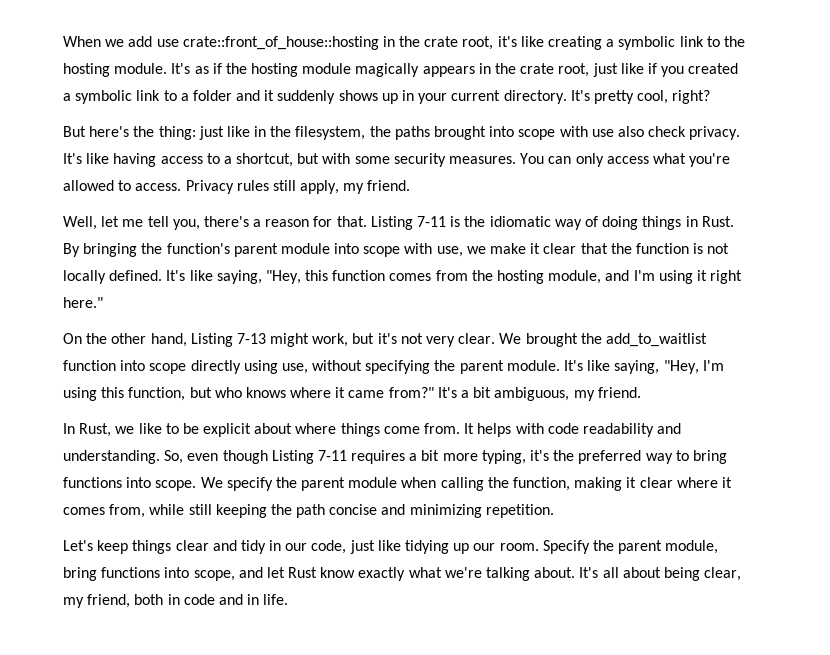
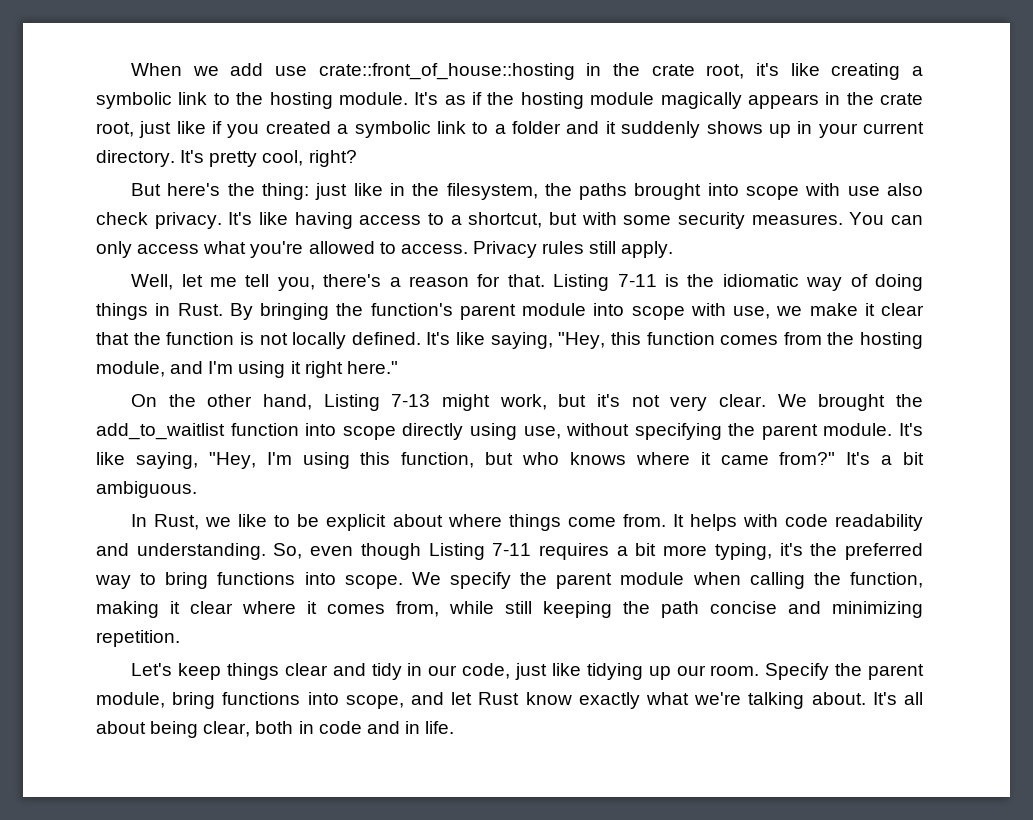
- Privacy rules still apply, my friend.
+ Privacy rules still apply.
- It's a bit ambiguous, my friend.
+ It's a bit ambiguous.
- It's all about being clear, my friend, both in code and in life.
+ It's all about being clear, both in code and in life.

